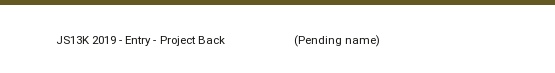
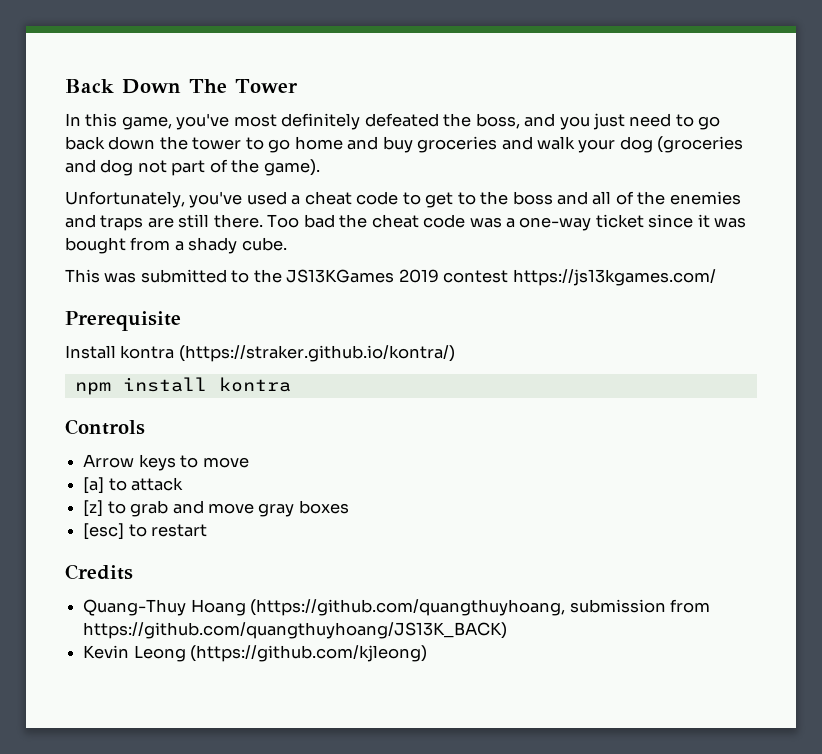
- JS13K 2019 - Entry - Project Back (Pending name)
+ Back Down The Tower
+ In this game, you've most definitely defeated the boss, and you just need to go back down the tower to go home and buy groceries and walk your dog (groceries and dog not part of the game).
+ Unfortunately, you've used a cheat code to get to the boss and all of the enemies and traps are still there. Too bad the cheat code was a one-way ticket since it was bought from a shady cube.
+ This was submitted to the JS13KGames 2019 contest https://js13kgames.com/
+ Prerequisite
+ Install kontra (https://straker.github.io/kontra/)
+ npm install kontra
+ Controls
+ Arrow keys to move
+ [a] to attack
+ [z] to grab and move gray boxes
+ [esc] to restart
+ Credits
+ Quang-Thuy Hoang (https://github.com/quangthuyhoang, submission from https://github.com/quangthuyhoang/JS13K_BACK)
+ Kevin Leong (https://github.com/kjleong)

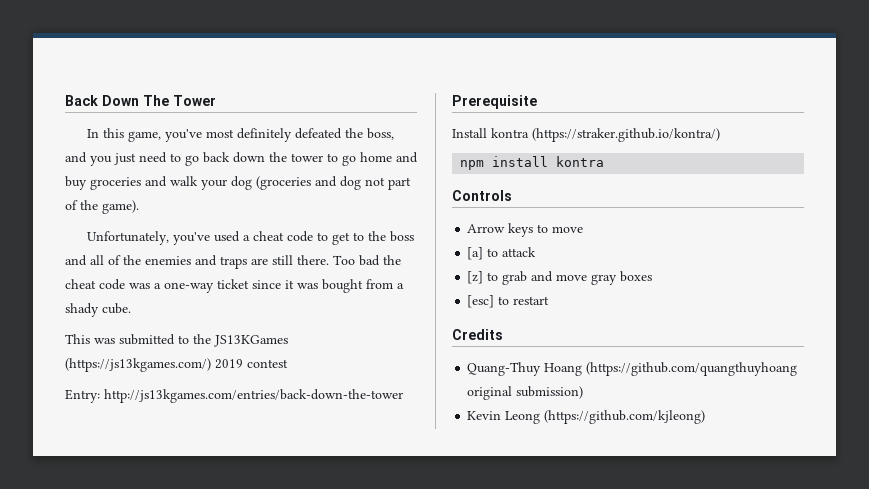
- This was submitted to the JS13KGames 2019 contest https://js13kgames.com/
+ This was submitted to the JS13KGames (https://js13kgames.com/) 2019 contest
+ Entry: http://js13kgames.com/entries/back-down-the-tower
- Quang-Thuy Hoang (https://github.com/quangthuyhoang, submission from https://github.com/quangthuyhoang/JS13K_BACK)
+ Quang-Thuy Hoang (https://github.com/quangthuyhoang original submission)

